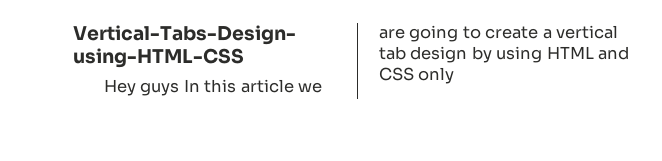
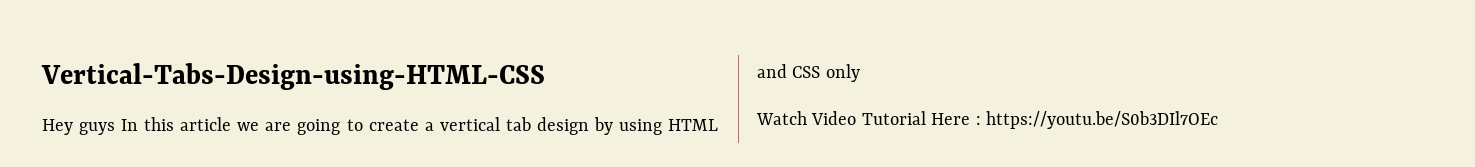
+ Watch Video Tutorial Here : https://youtu.be/S0b3DIl7OEc

